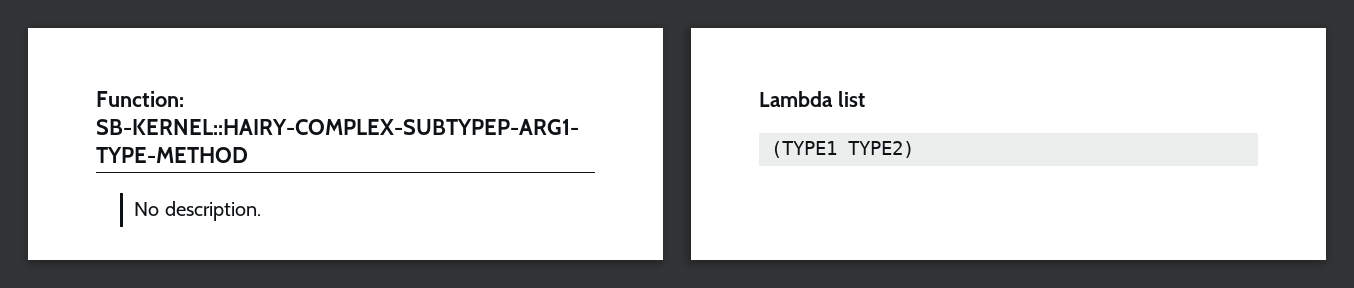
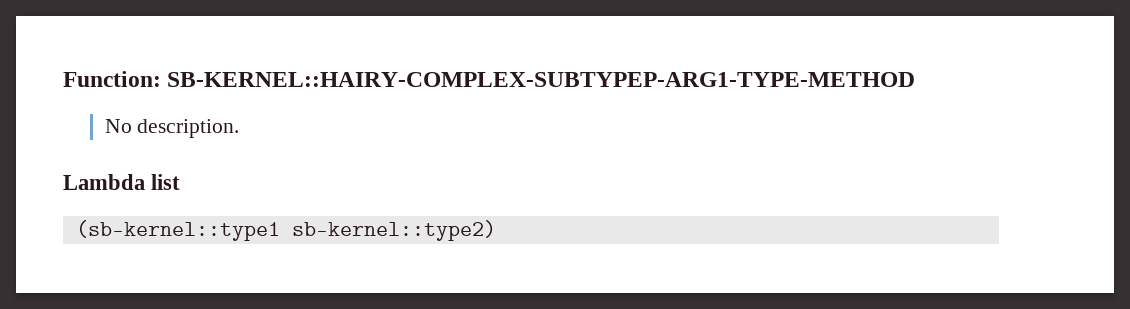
- (TYPE1 TYPE2)
+ (sb-kernel::type1 sb-kernel::type2)

